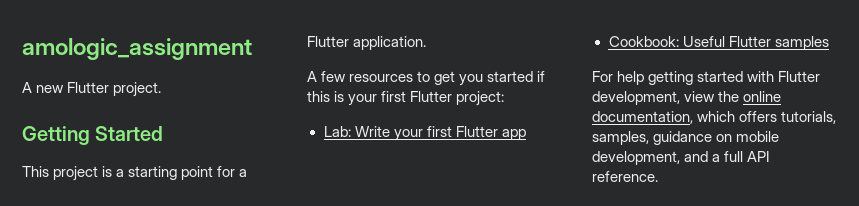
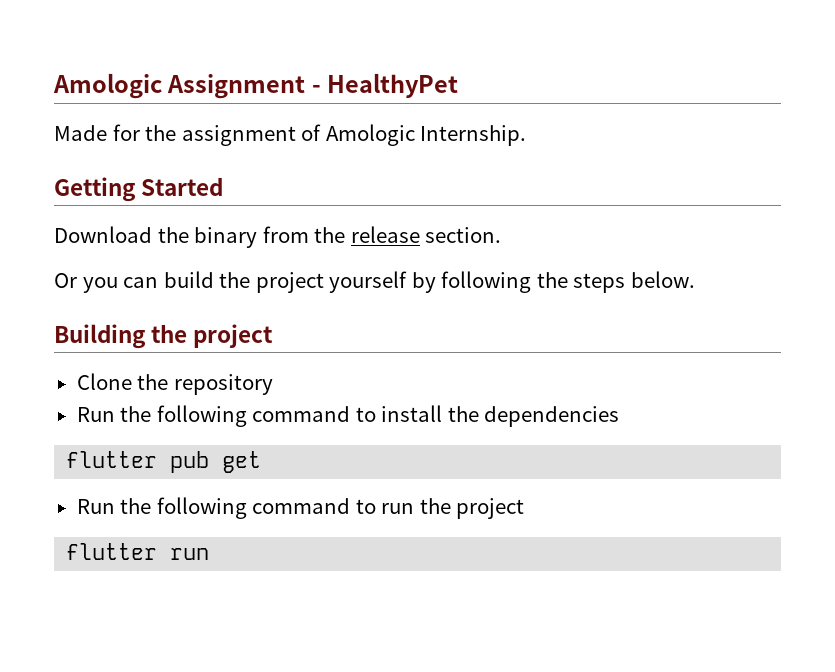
- amologic_assignment
- A new Flutter project.
+ Amologic Assignment - HealthyPet
+ Made for the assignment of Amologic Internship.
  Getting Started
- This project is a starting point for a Flutter application.
- A few resources to get you started if this is your first Flutter project:
- Lab: Write your first Flutter app
- Cookbook: Useful Flutter samples
- For help getting started with Flutter development, view the online documentation, which offers tutorials, samples, guidance on mobile development, and a full API reference.
+ Download the binary from the release section.
+ Or you can build the project yourself by following the steps below.
+ Building the project
+ Clone the repository
+ Run the following command to install the dependencies
+ flutter pub get
+ Run the following command to run the project
+ flutter run

